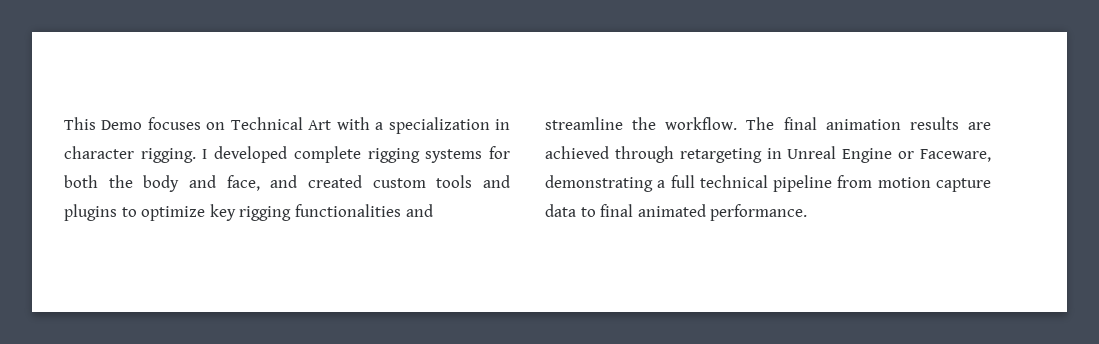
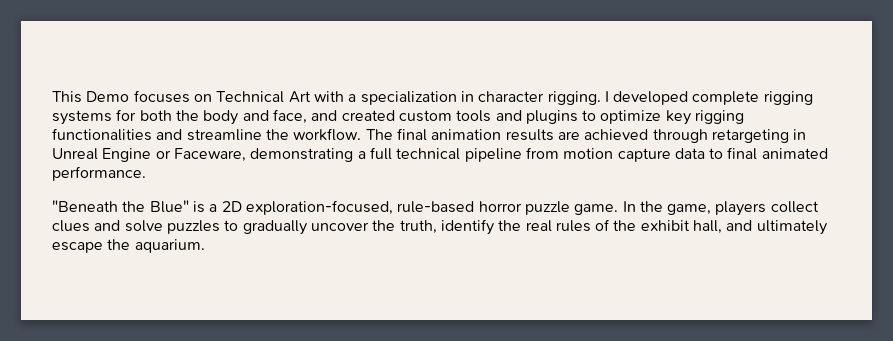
+ "Beneath the Blue" is a 2D exploration-focused, rule-based horror puzzle game. In the game, players collect clues and solve puzzles to gradually uncover the truth, identify the real rules of the exhibit hall, and ultimately escape the aquarium.

